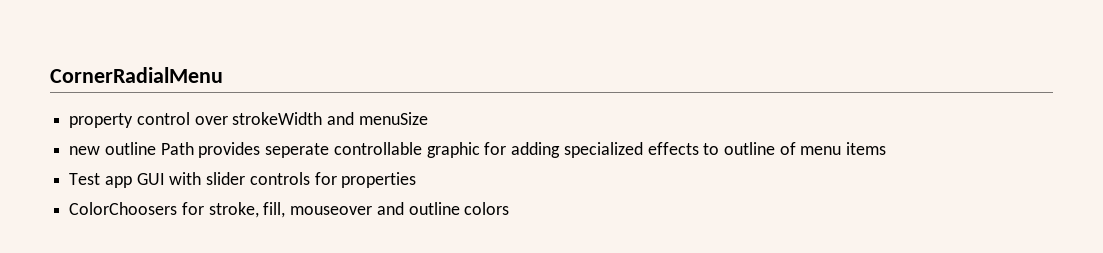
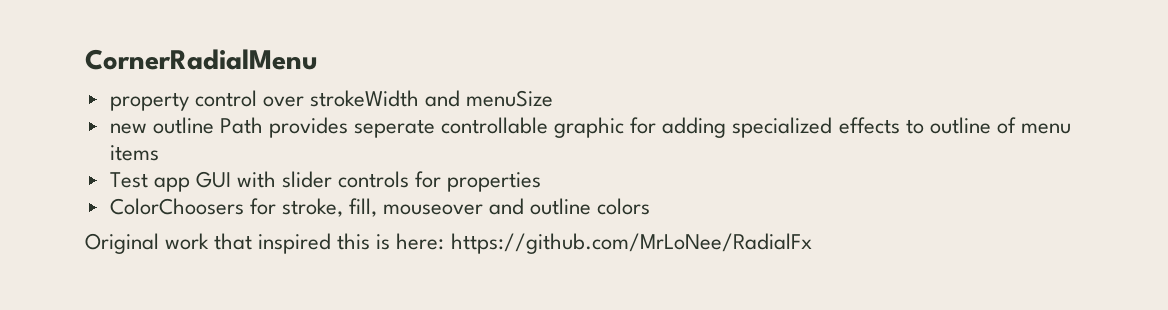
+ Original work that inspired this is here: https://github.com/MrLoNee/RadialFx

